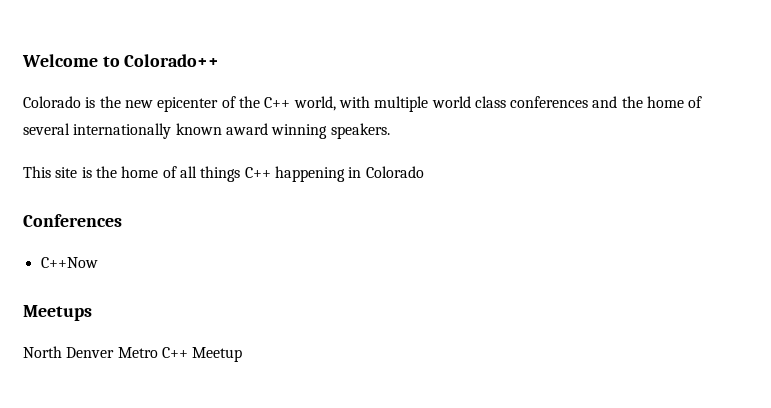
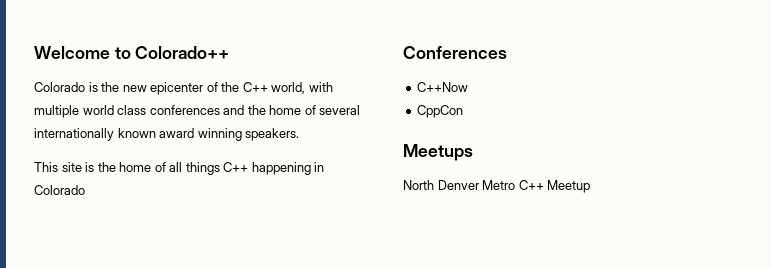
+ CppCon

